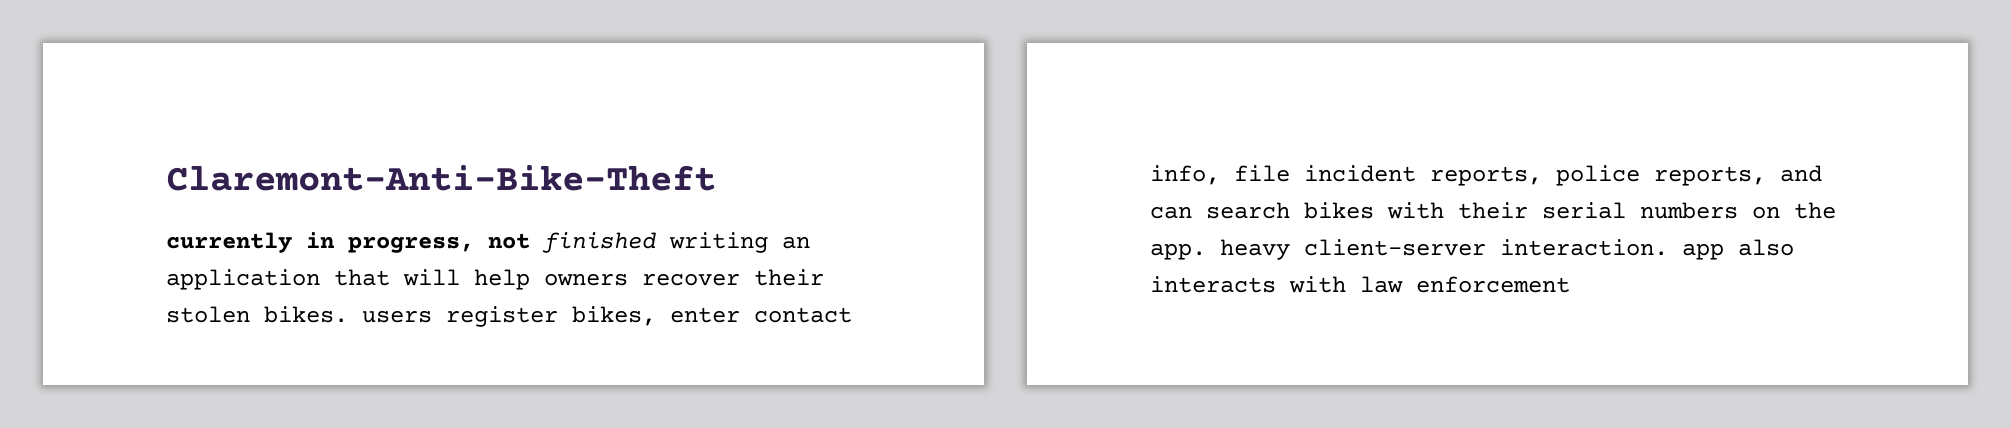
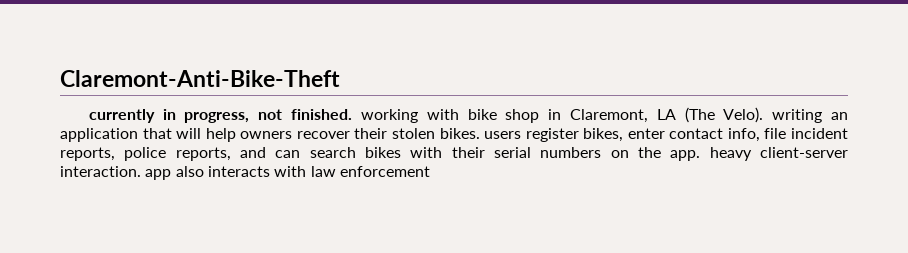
- currently in progress, not finished writing an application that will help owners recover their stolen bikes. users register bikes, enter contact info, file incident reports, police reports, and can search bikes with their serial numbers on the app. heavy client-server interaction. app also interacts with law enforcement
+ currently in progress, not finished. working with bike shop in Claremont, LA (The Velo). writing an application that will help owners recover their stolen bikes. users register bikes, enter contact info, file incident reports, police reports, and can search bikes with their serial numbers on the app. heavy client-server interaction. app also interacts with law enforcement

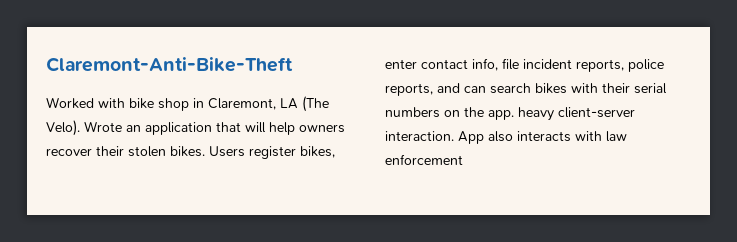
- currently in progress, not finished. working with bike shop in Claremont, LA (The Velo). writing an application that will help owners recover their stolen bikes. users register bikes, enter contact info, file incident reports, police reports, and can search bikes with their serial numbers on the app. heavy client-server interaction. app also interacts with law enforcement
+ Worked with bike shop in Claremont, LA (The Velo). Wrote an application that will help owners recover their stolen bikes. Users register bikes, enter contact info, file incident reports, police reports, and can search bikes with their serial numbers on the app. heavy client-server interaction. App also interacts with law enforcement

